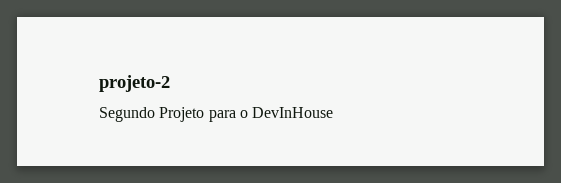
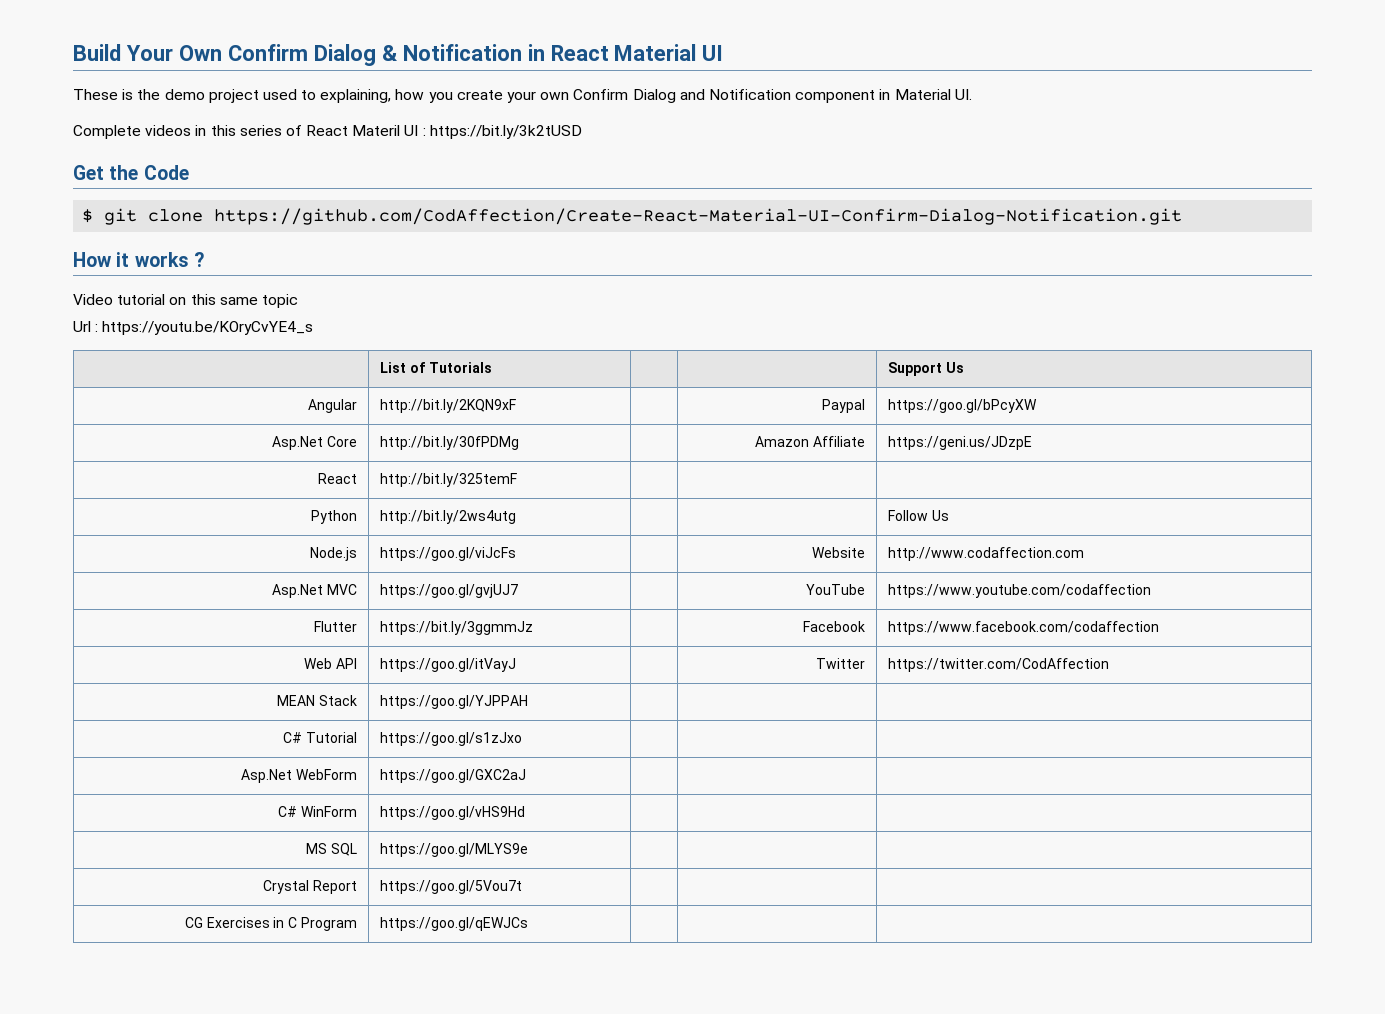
- projeto-2
- Segundo Projeto para o DevInHouse
+ Build Your Own Confirm Dialog & Notification in React Material UI
+ These is the demo project used to explaining, how you create your own Confirm Dialog and Notification component in Material UI.
+ Complete videos in this series of React Materil UI : https://bit.ly/3k2tUSD
+ Get the Code
+ $ git clone https://github.com/CodAffection/Create-React-Material-UI-Confirm-Dialog-Notification.git
+ How it works ?
+ Video tutorial on this same topic
+ Url : https://youtu.be/KOryCvYE4_s
+ | List of Tutorials | | | Support Us
+ Angular | http://bit.ly/2KQN9xF | | Paypal | https://goo.gl/bPcyXW
+ Asp.Net Core | http://bit.ly/30fPDMg | | Amazon Affiliate | https://geni.us/JDzpE
+ React | http://bit.ly/325temF | | |
+ Python | http://bit.ly/2ws4utg | | | Follow Us
+ Node.js | https://goo.gl/viJcFs | | Website | http://www.codaffection.com
+ Asp.Net MVC | https://goo.gl/gvjUJ7 | | YouTube | https://www.youtube.com/codaffection
+ Flutter | https://bit.ly/3ggmmJz | | Facebook | https://www.facebook.com/codaffection
+ Web API | https://goo.gl/itVayJ | | Twitter | https://twitter.com/CodAffection
+ MEAN Stack | https://goo.gl/YJPPAH | | |
+ C# Tutorial | https://goo.gl/s1zJxo | | |
+ Asp.Net WebForm | https://goo.gl/GXC2aJ | | |
+ C# WinForm | https://goo.gl/vHS9Hd | | |
+ MS SQL | https://goo.gl/MLYS9e | | |
+ Crystal Report | https://goo.gl/5Vou7t | | |
+ CG Exercises in C Program | https://goo.gl/qEWJCs | | |

